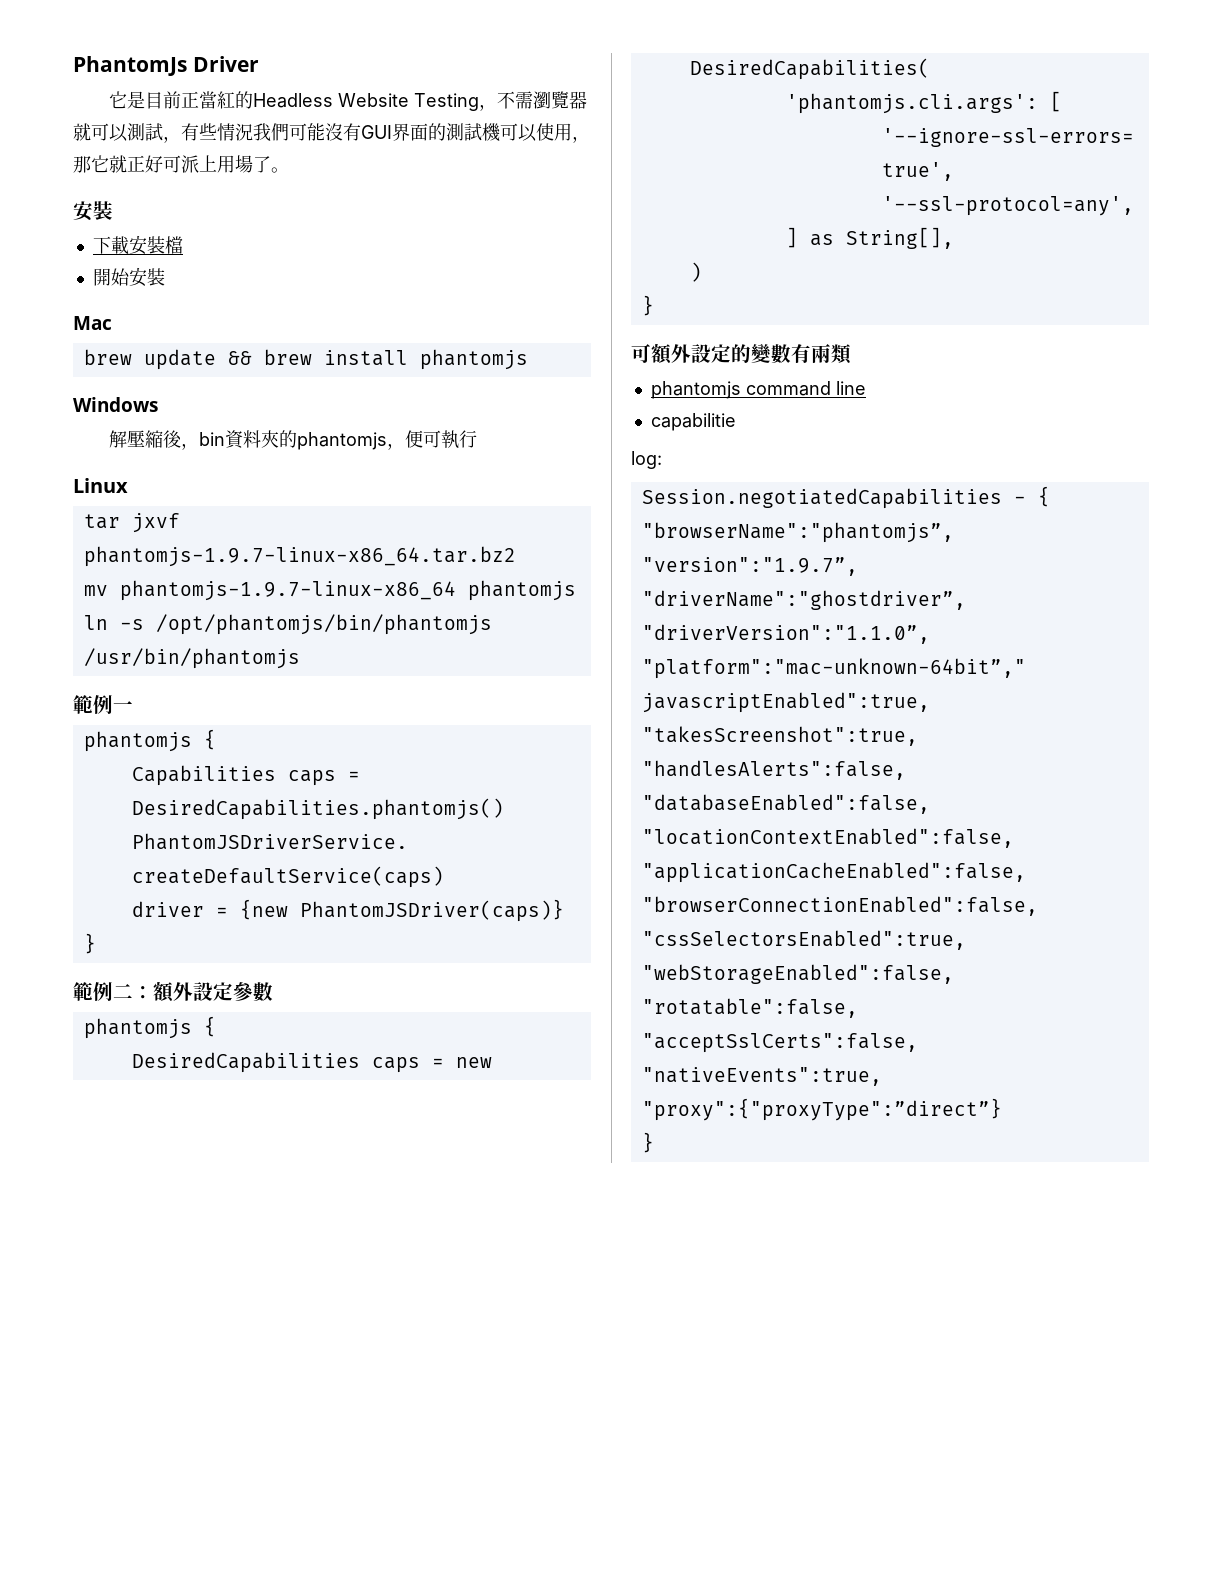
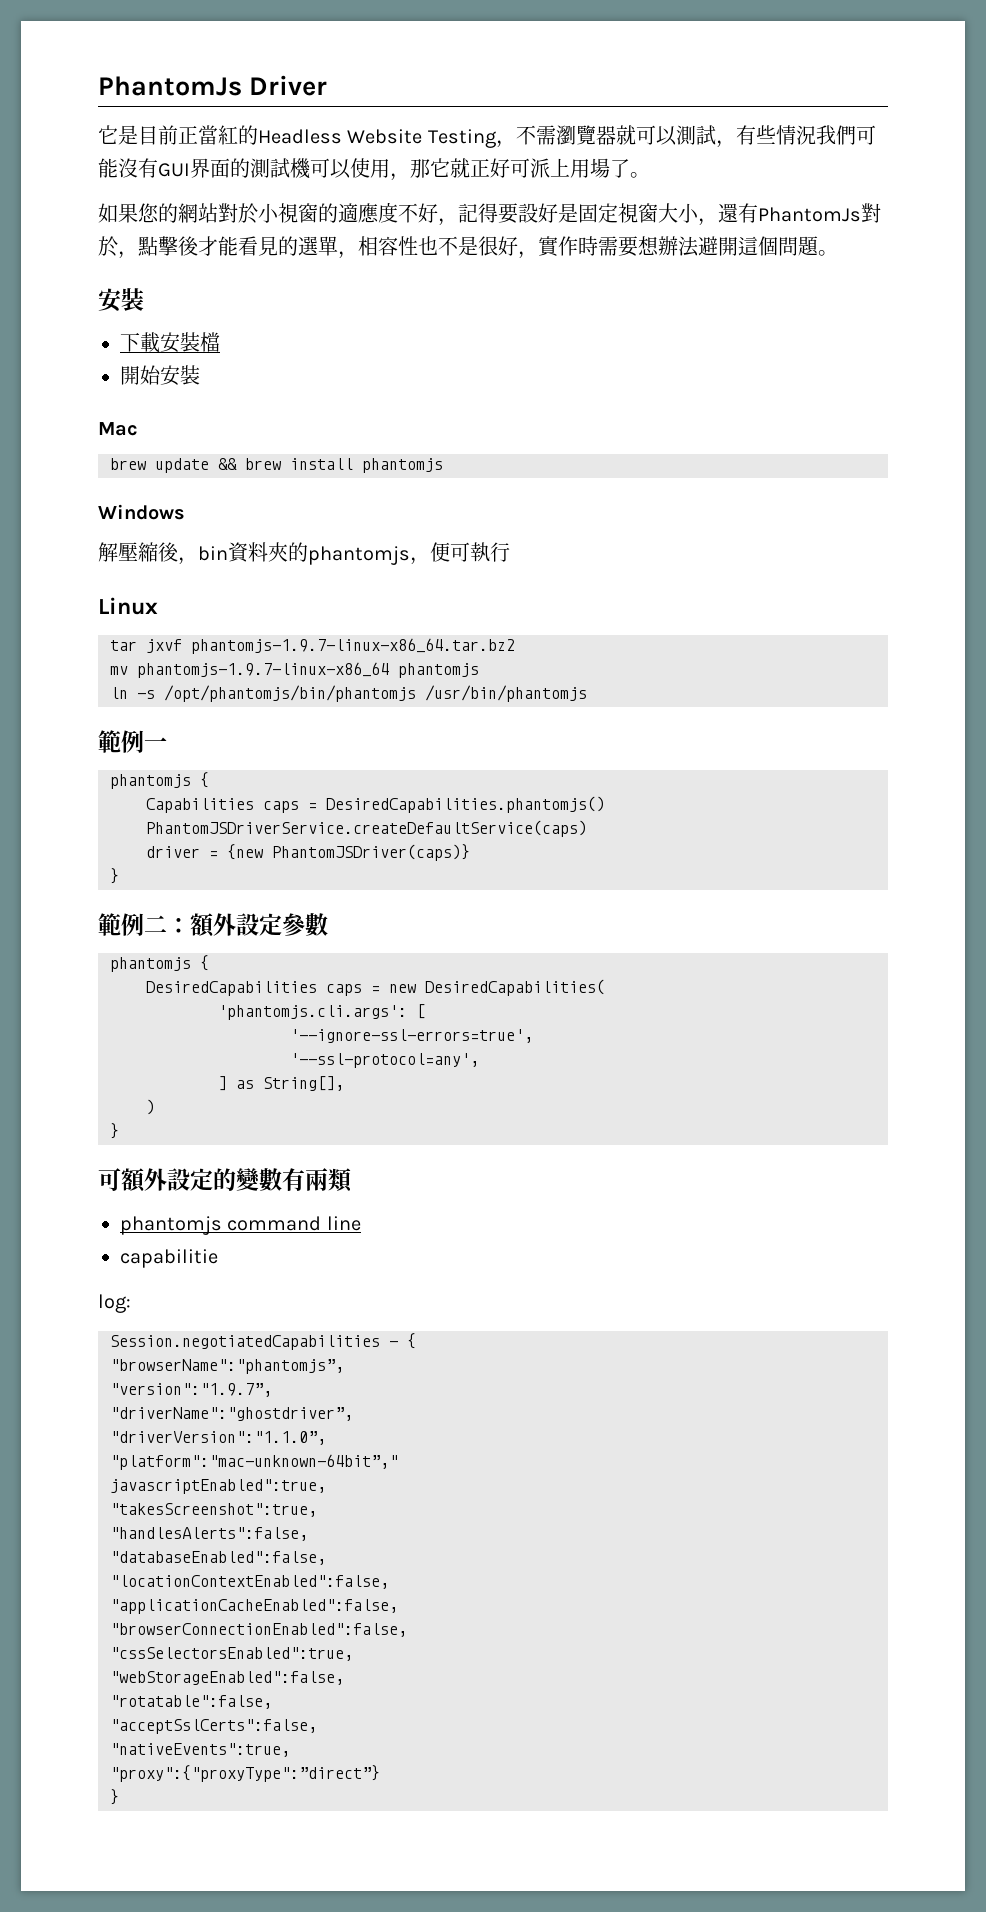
+ 如果您的網站對於小視窗的適應度不好，記得要設好是固定視窗大小，還有PhantomJs對於，點擊後才能看見的選單，相容性也不是很好，實作時需要想辦法避開這個問題。

